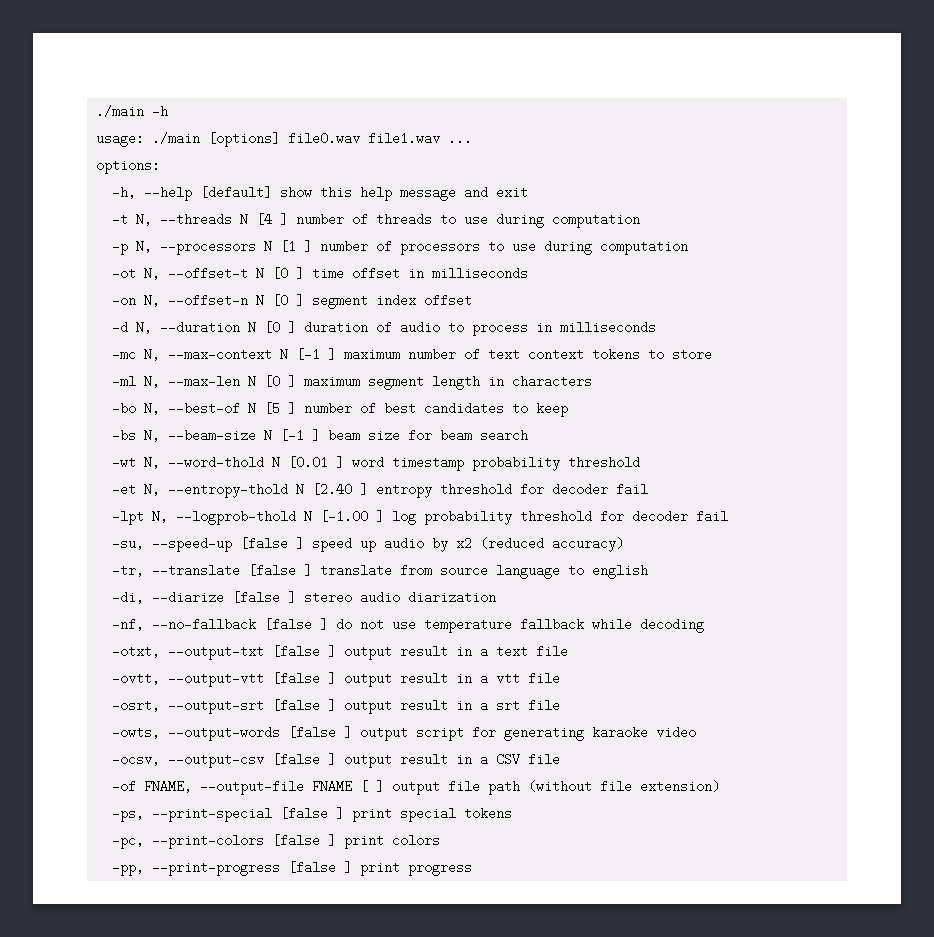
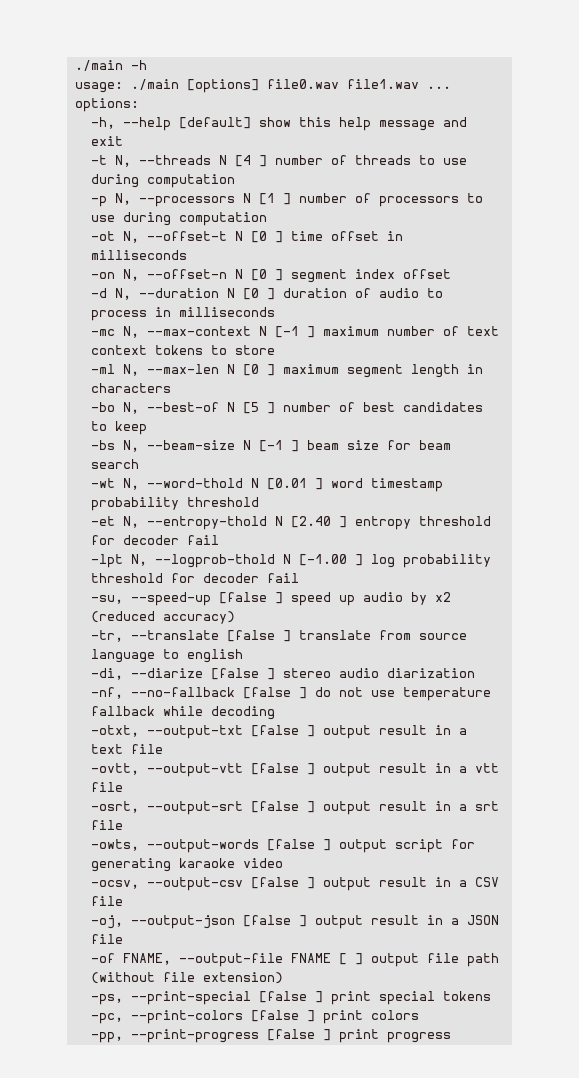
+ -oj, --output-json [false ] output result in a JSON file

